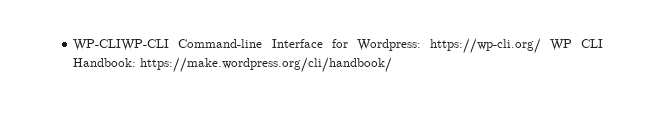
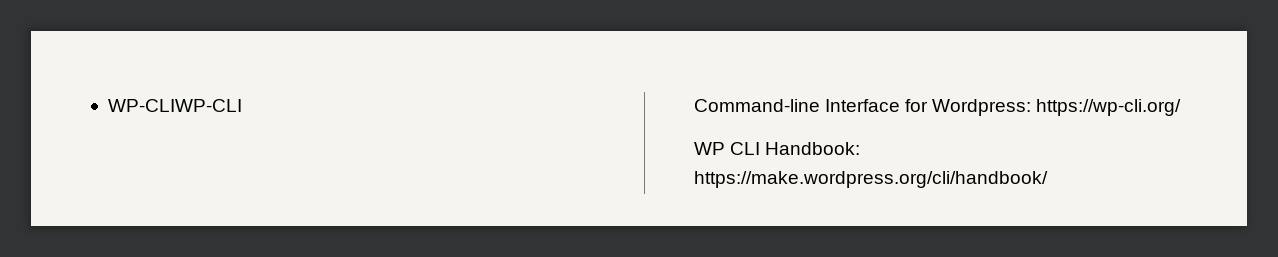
- WP-CLIWP-CLI Command-line Interface for Wordpress: https://wp-cli.org/ WP CLI Handbook: https://make.wordpress.org/cli/handbook/
+ WP-CLIWP-CLI
+ Command-line Interface for Wordpress: https://wp-cli.org/
+ WP CLI Handbook: https://make.wordpress.org/cli/handbook/

